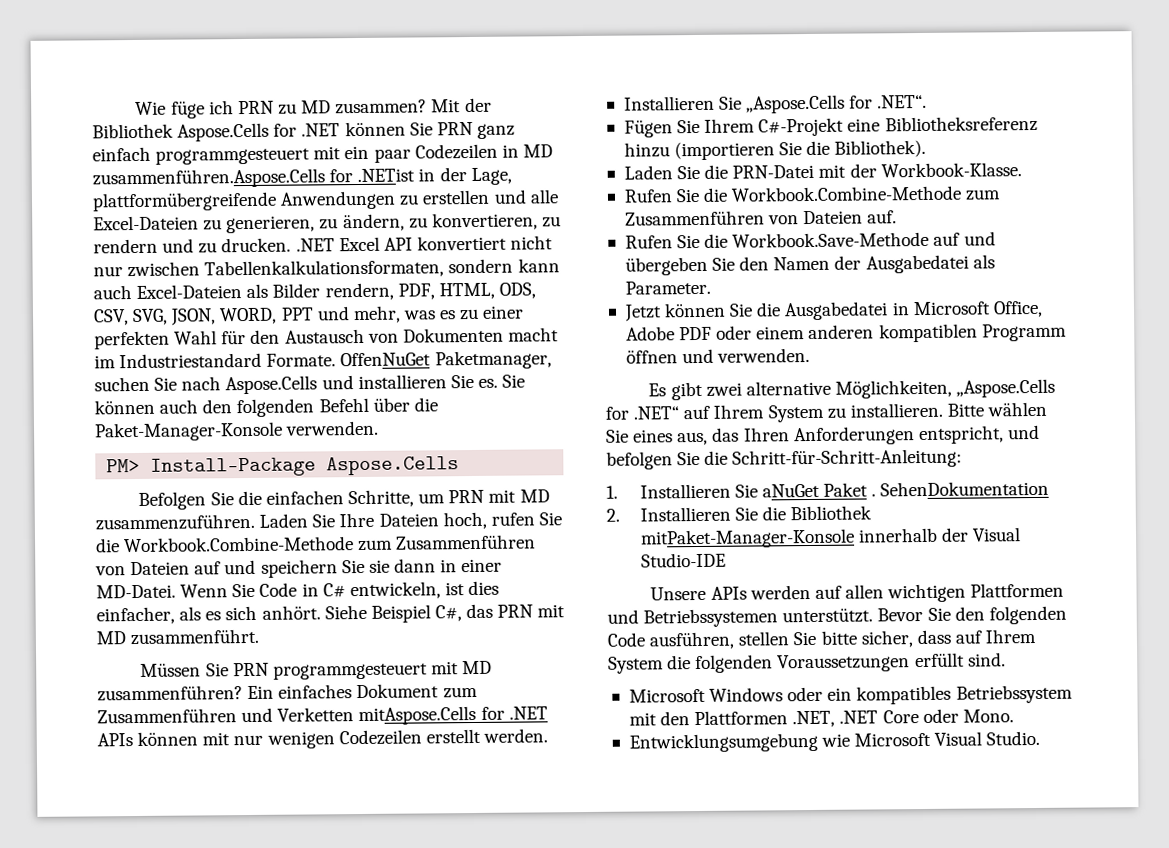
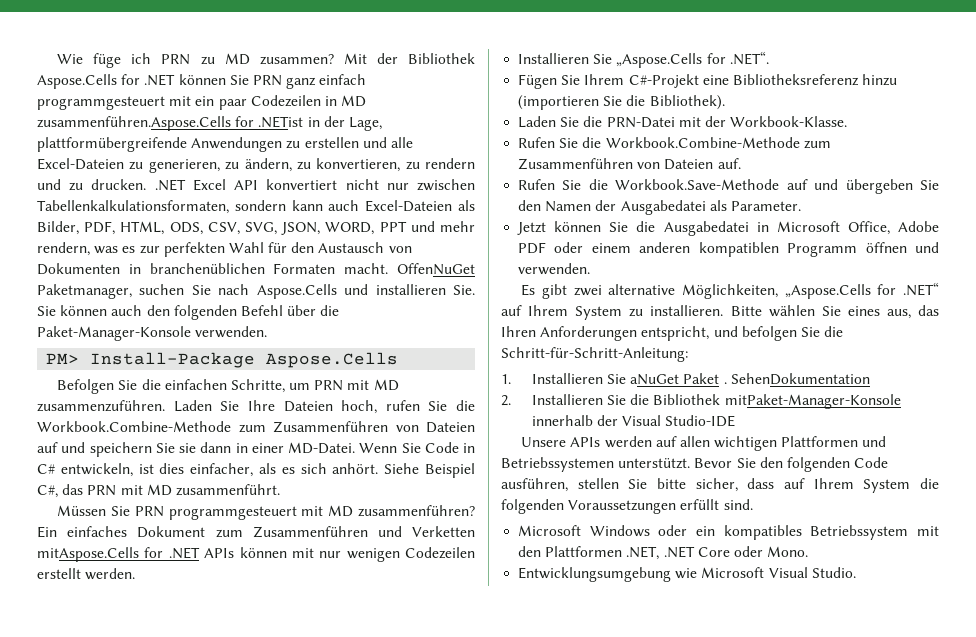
- Mit der Bibliothek Aspose.Cells for .NET können Sie PRN ganz einfach programmgesteuert mit ein paar Codezeilen in MD zusammenführen.Aspose.Cells for .NETist in der Lage, plattformübergreifende Anwendungen zu erstellen und alle Excel-Dateien zu generieren, zu ändern, zu konvertieren, zu rendern und zu drucken. .NET Excel API konvertiert nicht nur zwischen Tabellenkalkulationsformaten, sondern kann auch Excel-Dateien als Bilder rendern, PDF, HTML, ODS, CSV, SVG, JSON, WORD, PPT und mehr, was es zu einer perfekten Wahl für den Austausch von Dokumenten macht im Industriestandard Formate.
+ Mit der Bibliothek Aspose.Cells for .NET können Sie PRN ganz einfach programmgesteuert mit ein paar Codezeilen in MD zusammenführen.Aspose.Cells for .NETist in der Lage, plattformübergreifende Anwendungen zu erstellen und alle Excel-Dateien zu generieren, zu ändern, zu konvertieren, zu rendern und zu drucken. .NET Excel API konvertiert nicht nur zwischen Tabellenkalkulationsformaten, sondern kann auch Excel-Dateien als Bilder, PDF, HTML, ODS, CSV, SVG, JSON, WORD, PPT und mehr rendern, was es zur perfekten Wahl für den Austausch von Dokumenten in branchenüblichen Formaten macht.
- OffenNuGet Paketmanager, suchen Sie nach Aspose.Cells und installieren Sie es. Sie können auch den folgenden Befehl über die Paket-Manager-Konsole verwenden.
+ OffenNuGet Paketmanager, suchen Sie nach Aspose.Cells und installieren Sie. Sie können auch den folgenden Befehl über die Paket-Manager-Konsole verwenden.

